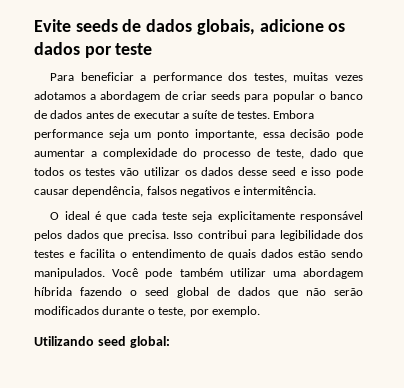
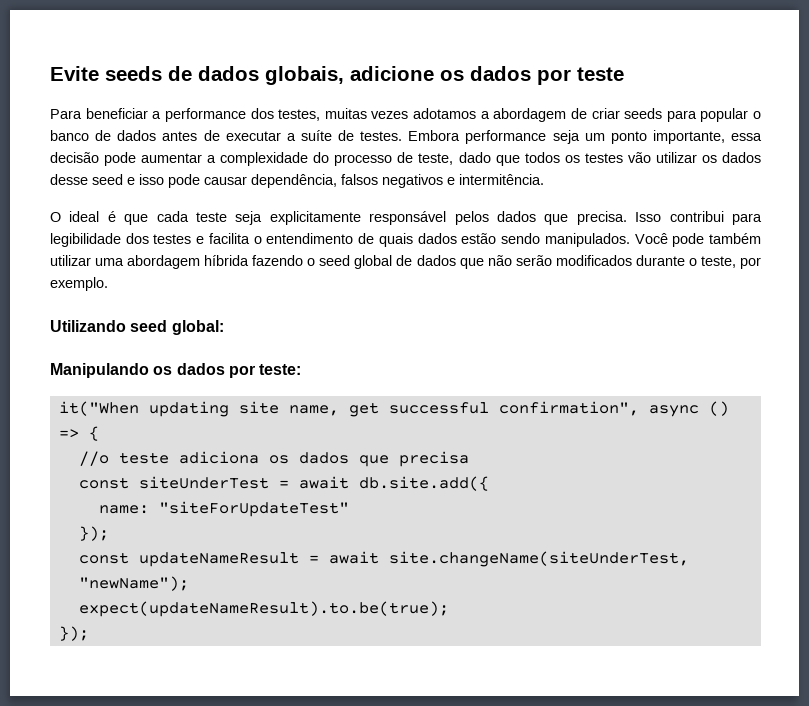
+ Manipulando os dados por teste:
+ it("When updating site name, get successful confirmation", async () => {
+ //o teste adiciona os dados que precisa
+ const siteUnderTest = await db.site.add({
+ name: "siteForUpdateTest"
+ });
+ const updateNameResult = await site.changeName(siteUnderTest, "newName");
+ expect(updateNameResult).to.be(true);
+ });

